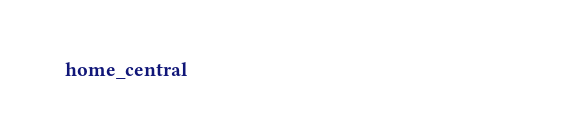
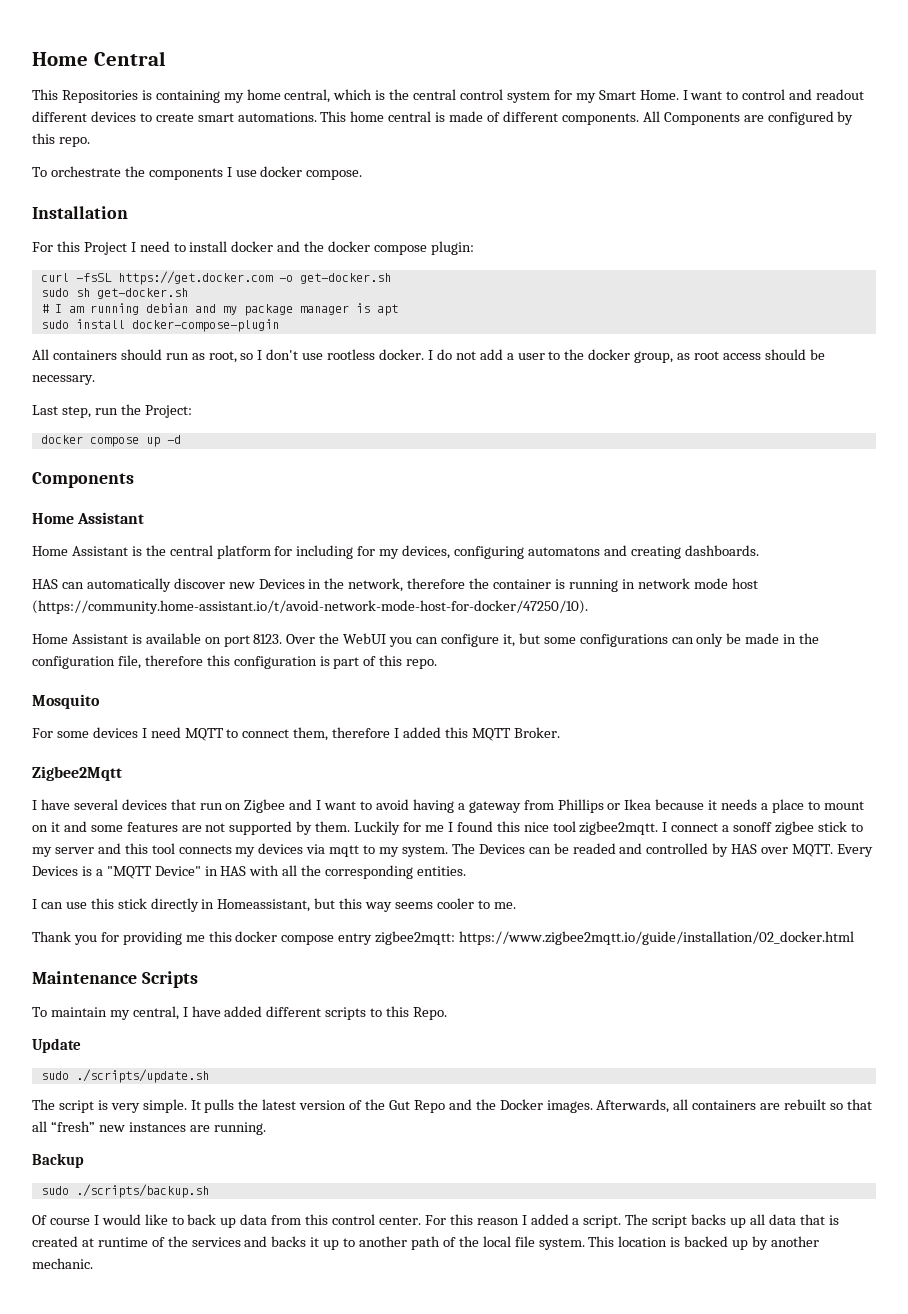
- home_central
+ Home Central
+ This Repositories is containing my home central, which is the central control system for my Smart Home. I want to control and readout different devices to create smart automations. This home central is made of different components. All Components are configured by this repo.
+ To orchestrate the components I use docker compose.
+ Installation
+ For this Project I need to install docker and the docker compose plugin:
+ curl -fsSL https://get.docker.com -o get-docker.sh
+ sudo sh get-docker.sh
+ # I am running debian and my package manager is apt
+ sudo install docker-compose-plugin
+ All containers should run as root, so I don't use rootless docker. I do not add a user to the docker group, as root access should be necessary.
+ Last step, run the Project:
+ docker compose up -d
+ Components
+ Home Assistant
+ Home Assistant is the central platform for including for my devices, configuring automatons and creating dashboards.
+ HAS can automatically discover new Devices in the network, therefore the container is running in network mode host (https://community.home-assistant.io/t/avoid-network-mode-host-for-docker/47250/10).
+ Home Assistant is available on port 8123. Over the WebUI you can configure it, but some configurations can only be made in the configuration file, therefore this configuration is part of this repo.
+ Mosquito
+ For some devices I need MQTT to connect them, therefore I added this MQTT Broker.
+ Zigbee2Mqtt
+ I have several devices that run on Zigbee and I want to avoid having a gateway from Phillips or Ikea because it needs a place to mount on it and some features are not supported by them. Luckily for me I found this nice tool zigbee2mqtt. I connect a sonoff zigbee stick to my server and this tool connects my devices via mqtt to my system. The Devices can be readed and controlled by HAS over MQTT. Every Devices is a "MQTT Device" in HAS with all the corresponding entities.
+ I can use this stick directly in Homeassistant, but this way seems cooler to me.
+ Thank you for providing me this docker compose entry zigbee2mqtt: https://www.zigbee2mqtt.io/guide/installation/02_docker.html
+ Maintenance Scripts
+ To maintain my central, I have added different scripts to this Repo.
+ Update
+ sudo ./scripts/update.sh
+ The script is very simple. It pulls the latest version of the Gut Repo and the Docker images. Afterwards, all containers are rebuilt so that all “fresh” new instances are running.
+ Backup
+ sudo ./scripts/backup.sh
+ Of course I would like to back up data from this control center. For this reason I added a script. The script backs up all data that is created at runtime of the services and backs it up to another path of the local file system. This location is backed up by another mechanic.

